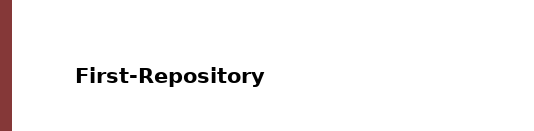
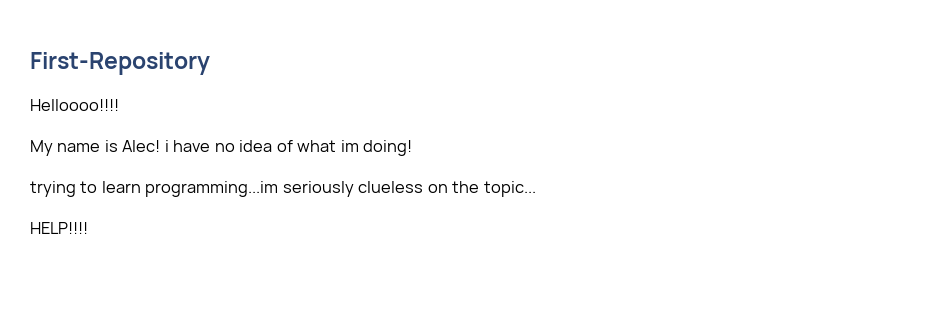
+ Helloooo!!!!
+ My name is Alec! i have no idea of what im doing!
+ trying to learn programming...im seriously clueless on the topic...
+ HELP!!!!

